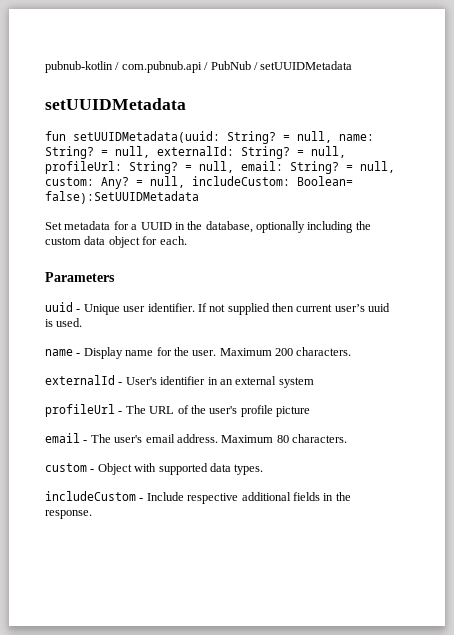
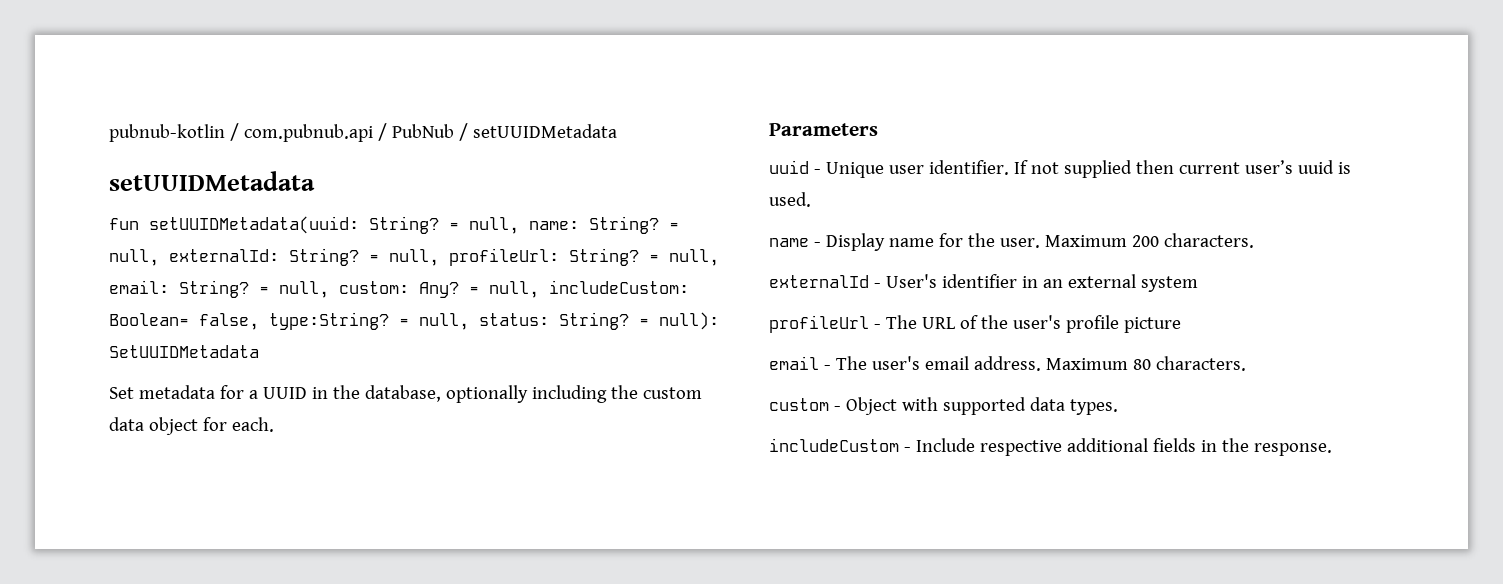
- = null, includeCustom: Boolean= false):SetUUIDMetadata
+ = null, includeCustom: Boolean= false, type:String? = null, status: String? = null): SetUUIDMetadata

